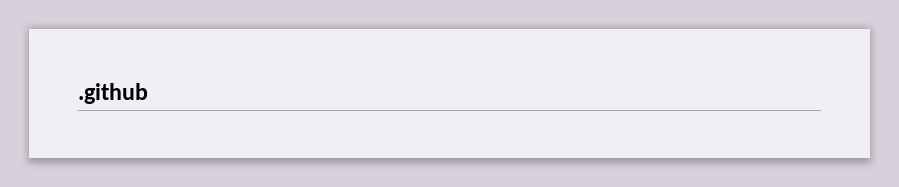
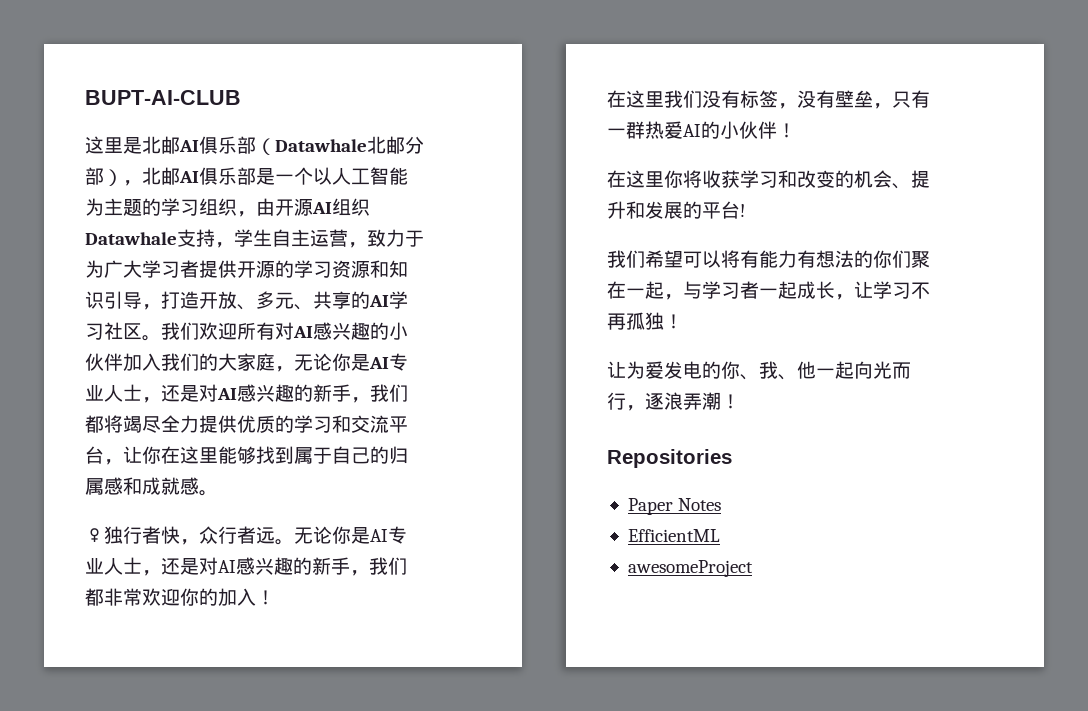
- .github
+ BUPT-AI-CLUB
+ 这里是北邮AI俱乐部（Datawhale北邮分部），北邮AI俱乐部是一个以人工智能为主题的学习组织，由开源AI组织Datawhale支持，学生自主运营，致力于为广大学习者提供开源的学习资源和知识引导，打造开放、多元、共享的AI学习社区。我们欢迎所有对AI感兴趣的小伙伴加入我们的大家庭，无论你是AI专业人士，还是对AI感兴趣的新手，我们都将竭尽全力提供优质的学习和交流平台，让你在这里能够找到属于自己的归属感和成就感。
+ ♀独行者快，众行者远。无论你是AI专业人士，还是对AI感兴趣的新手，我们都非常欢迎你的加入！
+ 在这里我们没有标签，没有壁垒，只有一群热爱AI的小伙伴！
+ 在这里你将收获学习和改变的机会、提升和发展的平台!
+ 我们希望可以将有能力有想法的你们聚在一起，与学习者一起成长，让学习不再孤独！
+ 让为爱发电的你、我、他一起向光而行，逐浪弄潮！
+ Repositories
+ Paper Notes
+ EfficientML
+ awesomeProject

